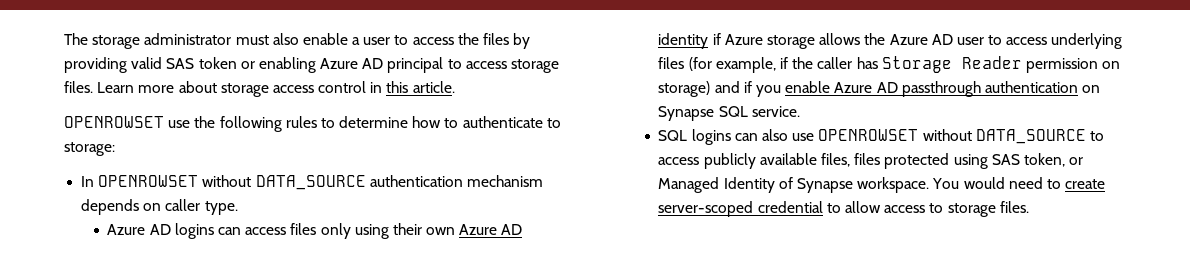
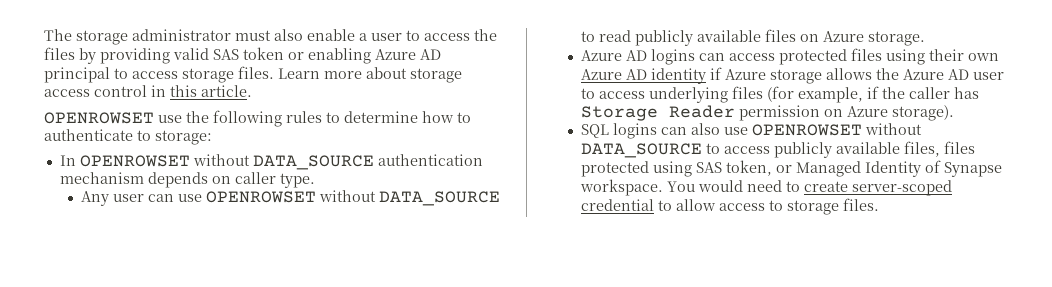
+ Any user can use OPENROWSET without DATA_SOURCE to read publicly available files on Azure storage.
- Azure AD logins can access files only using their own Azure AD identity if Azure storage allows the Azure AD user to access underlying files (for example, if the caller has Storage Reader permission on storage) and if you enable Azure AD passthrough authentication on Synapse SQL service.
+ Azure AD logins can access protected files using their own Azure AD identity if Azure storage allows the Azure AD user to access underlying files (for example, if the caller has Storage Reader permission on Azure storage).

